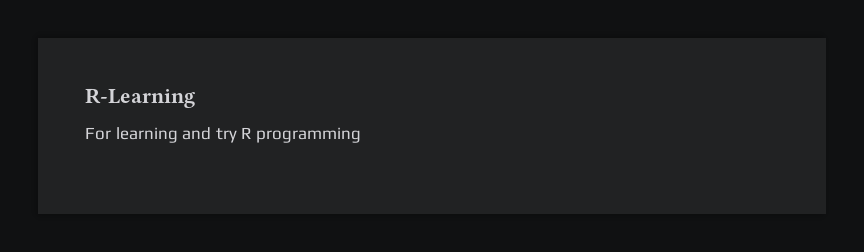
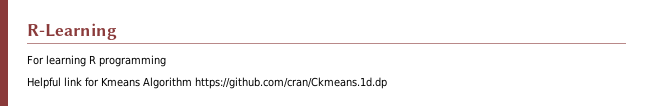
- For learning and try R programming
+ For learning R programming
+ Helpful link for Kmeans Algorithm https://github.com/cran/Ckmeans.1d.dp

